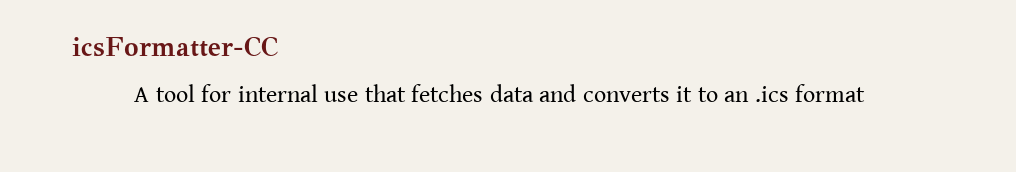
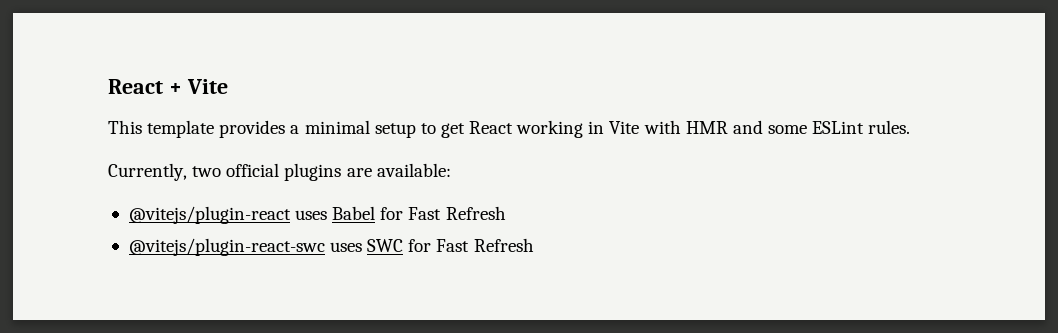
- icsFormatter-CC
- A tool for internal use that fetches data and converts it to an .ics format
+ React + Vite
+ This template provides a minimal setup to get React working in Vite with HMR and some ESLint rules.
+ Currently, two official plugins are available:
+ @vitejs/plugin-react uses Babel for Fast Refresh
+ @vitejs/plugin-react-swc uses SWC for Fast Refresh

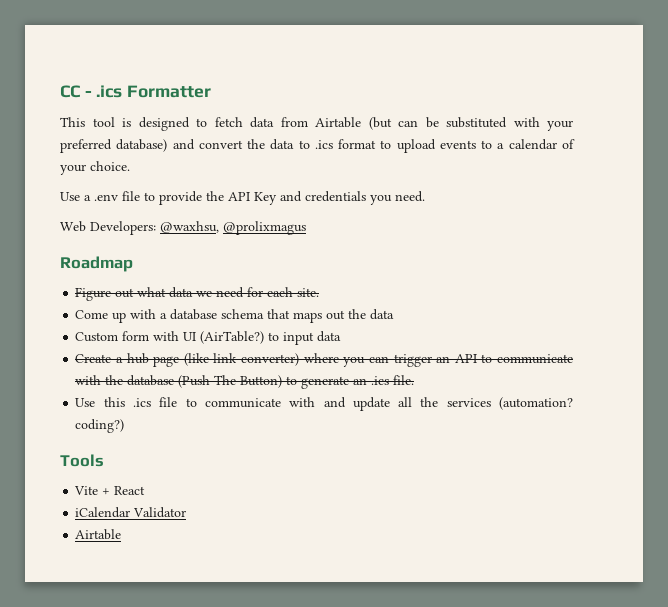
- React + Vite
- This template provides a minimal setup to get React working in Vite with HMR and some ESLint rules.
- Currently, two official plugins are available:
- @vitejs/plugin-react uses Babel for Fast Refresh
- @vitejs/plugin-react-swc uses SWC for Fast Refresh
+ CC - .ics Formatter
+ This tool is designed to fetch data from Airtable (but can be substituted with your preferred database) and convert the data to .ics format to upload events to a calendar of your choice.
+ Use a .env file to provide the API Key and credentials you need.
+ Web Developers: @waxhsu, @prolixmagus
+ Roadmap
+ Figure out what data we need for each site.
+ Come up with a database schema that maps out the data
+ Custom form with UI (AirTable?) to input data
+ Create a hub page (like link converter) where you can trigger an API to communicate with the database (Push The Button) to generate an .ics file.
+ Use this .ics file to communicate with and update all the services (automation? coding?)
+ Tools
+ Vite + React
+ iCalendar Validator
+ Airtable

